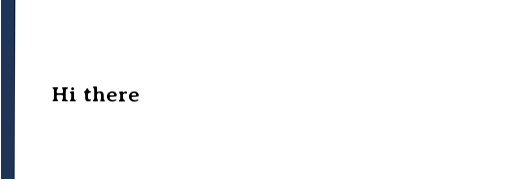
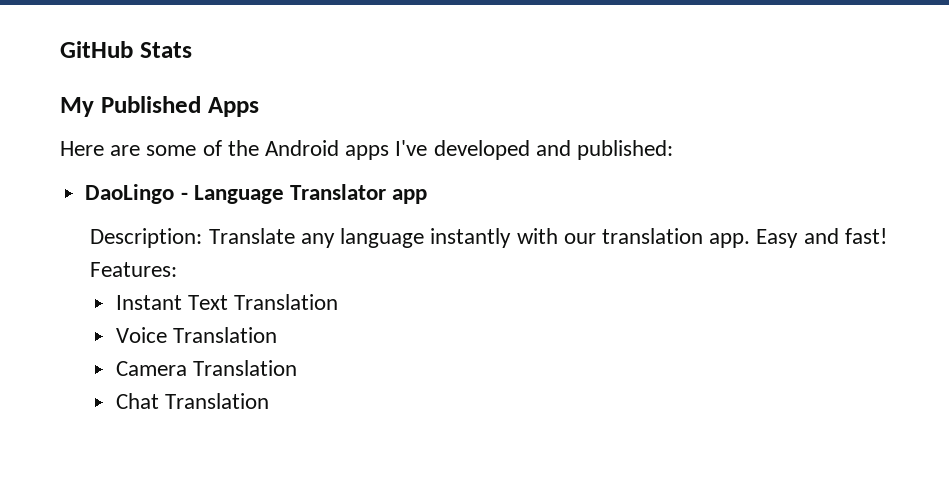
- Hi there
+ GitHub Stats
+ My Published Apps
+ Here are some of the Android apps I've developed and published:
+ DaoLingo - Language Translator app
+ Description: Translate any language instantly with our translation app. Easy and fast! Features:
+ Instant Text Translation
+ Voice Translation
+ Camera Translation
+ Chat Translation

